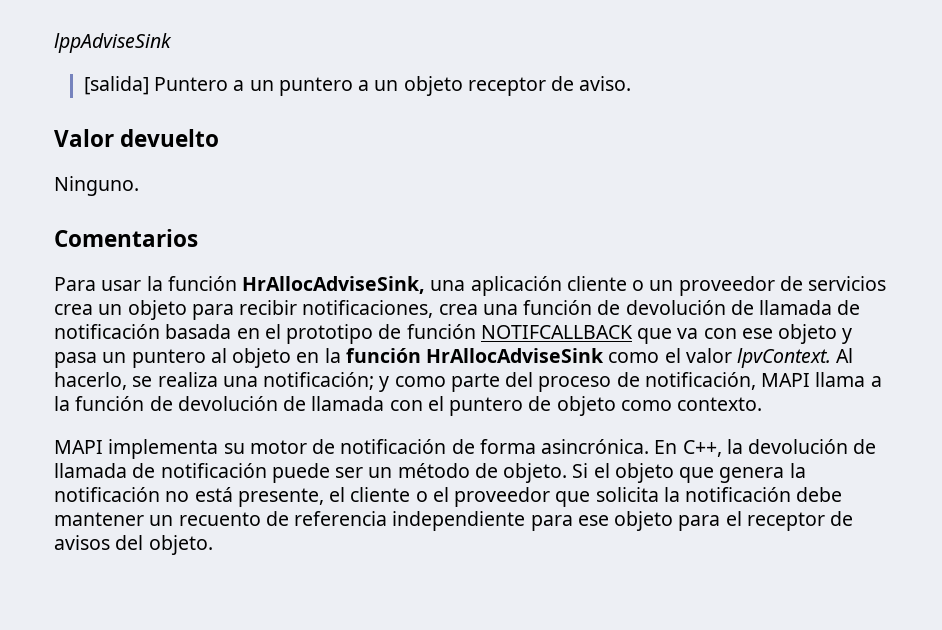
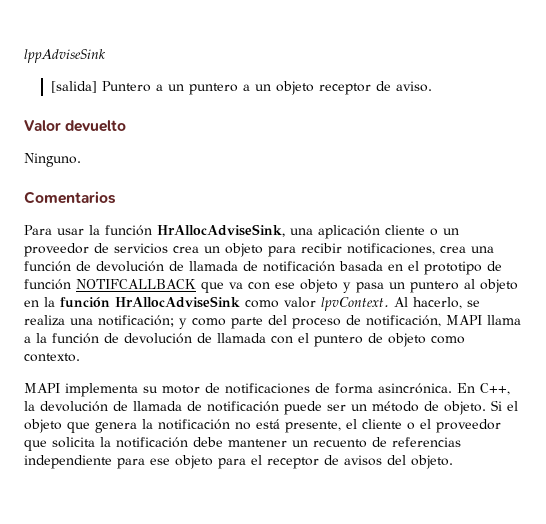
- Para usar la función HrAllocAdviseSink, una aplicación cliente o un proveedor de servicios crea un objeto para recibir notificaciones, crea una función de devolución de llamada de notificación basada en el prototipo de función NOTIFCALLBACK que va con ese objeto y pasa un puntero al objeto en la función HrAllocAdviseSink como el valor lpvContext.
+ Para usar la función HrAllocAdviseSink, una aplicación cliente o un proveedor de servicios crea un objeto para recibir notificaciones, crea una función de devolución de llamada de notificación basada en el prototipo de función NOTIFCALLBACK que va con ese objeto y pasa un puntero al objeto en la función HrAllocAdviseSink como valor lpvContext.
- MAPI implementa su motor de notificación de forma asincrónica.
+ MAPI implementa su motor de notificaciones de forma asincrónica.
- Si el objeto que genera la notificación no está presente, el cliente o el proveedor que solicita la notificación debe mantener un recuento de referencia independiente para ese objeto para el receptor de avisos del objeto.
+ Si el objeto que genera la notificación no está presente, el cliente o el proveedor que solicita la notificación debe mantener un recuento de referencias independiente para ese objeto para el receptor de avisos del objeto.

